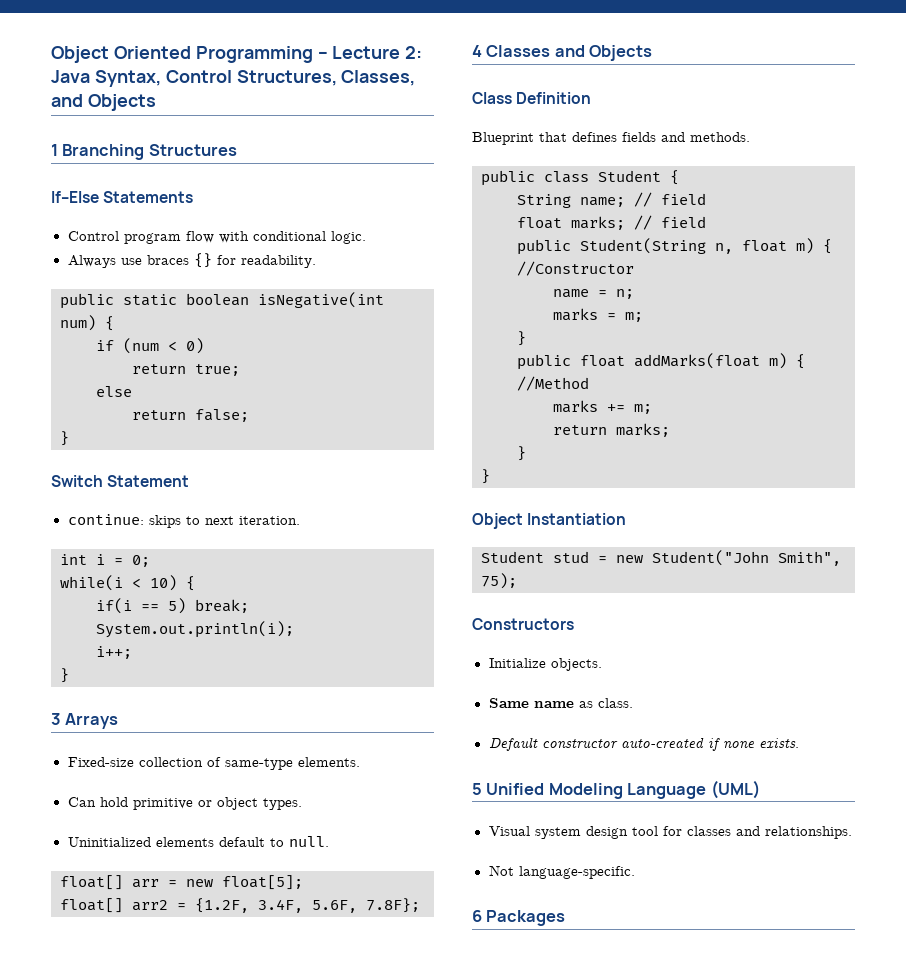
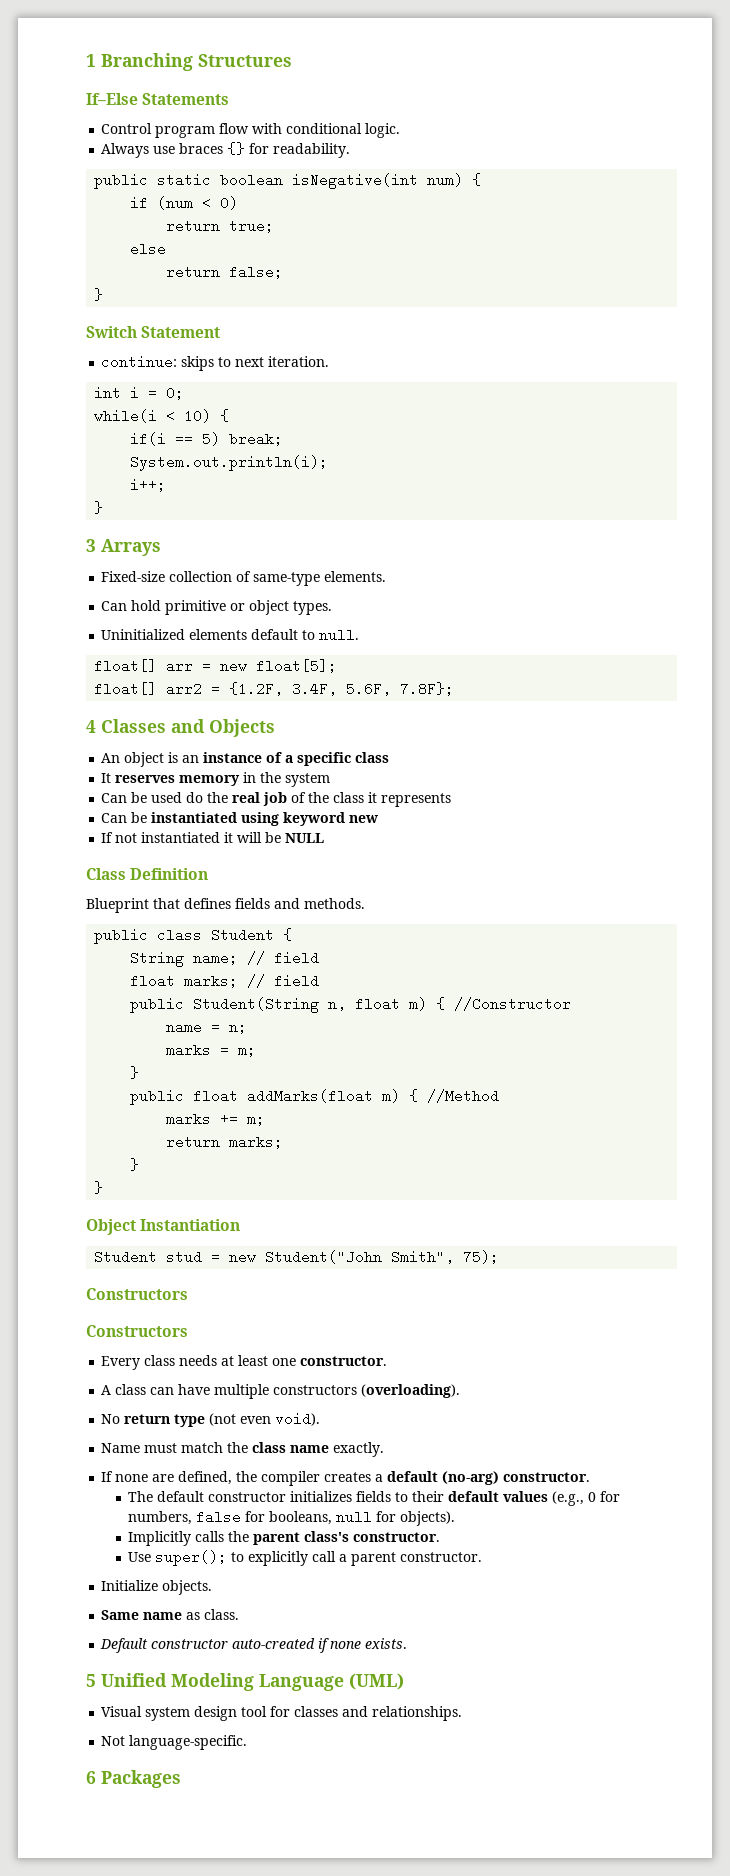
- Object Oriented Programming – Lecture 2: Java Syntax, Control Structures, Classes, and Objects
+ An object is an instance of a specific class
+ It reserves memory in the system
+ Can be used do the real job of the class it represents
+ Can be instantiated using keyword new
+ If not instantiated it will be NULL
  Student stud = new Student("John Smith", 75);
  Constructors
+ Constructors
+ Every class needs at least one constructor.
+ A class can have multiple constructors (overloading).
+ No return type (not even void).
+ Name must match the class name exactly.
+ If none are defined, the compiler creates a default (no-arg) constructor.
+ The default constructor initializes fields to their default values (e.g., 0 for numbers, false for booleans, null for objects).
+ Implicitly calls the parent class's constructor.
+ Use super(); to explicitly call a parent constructor.

